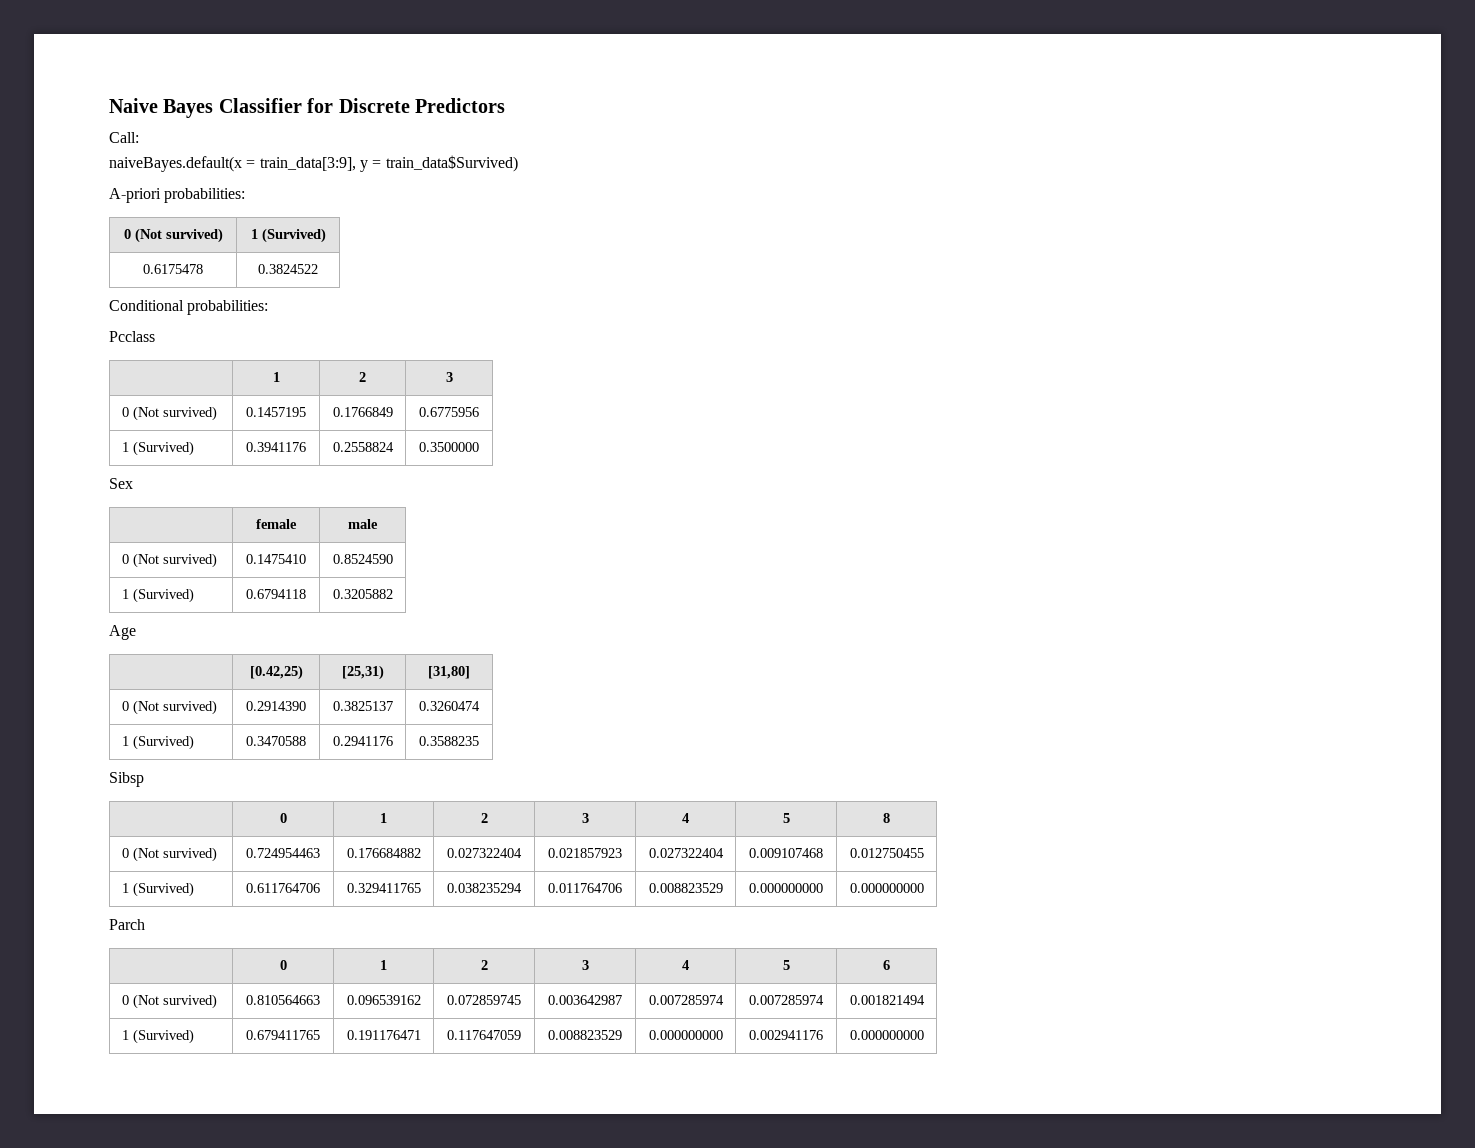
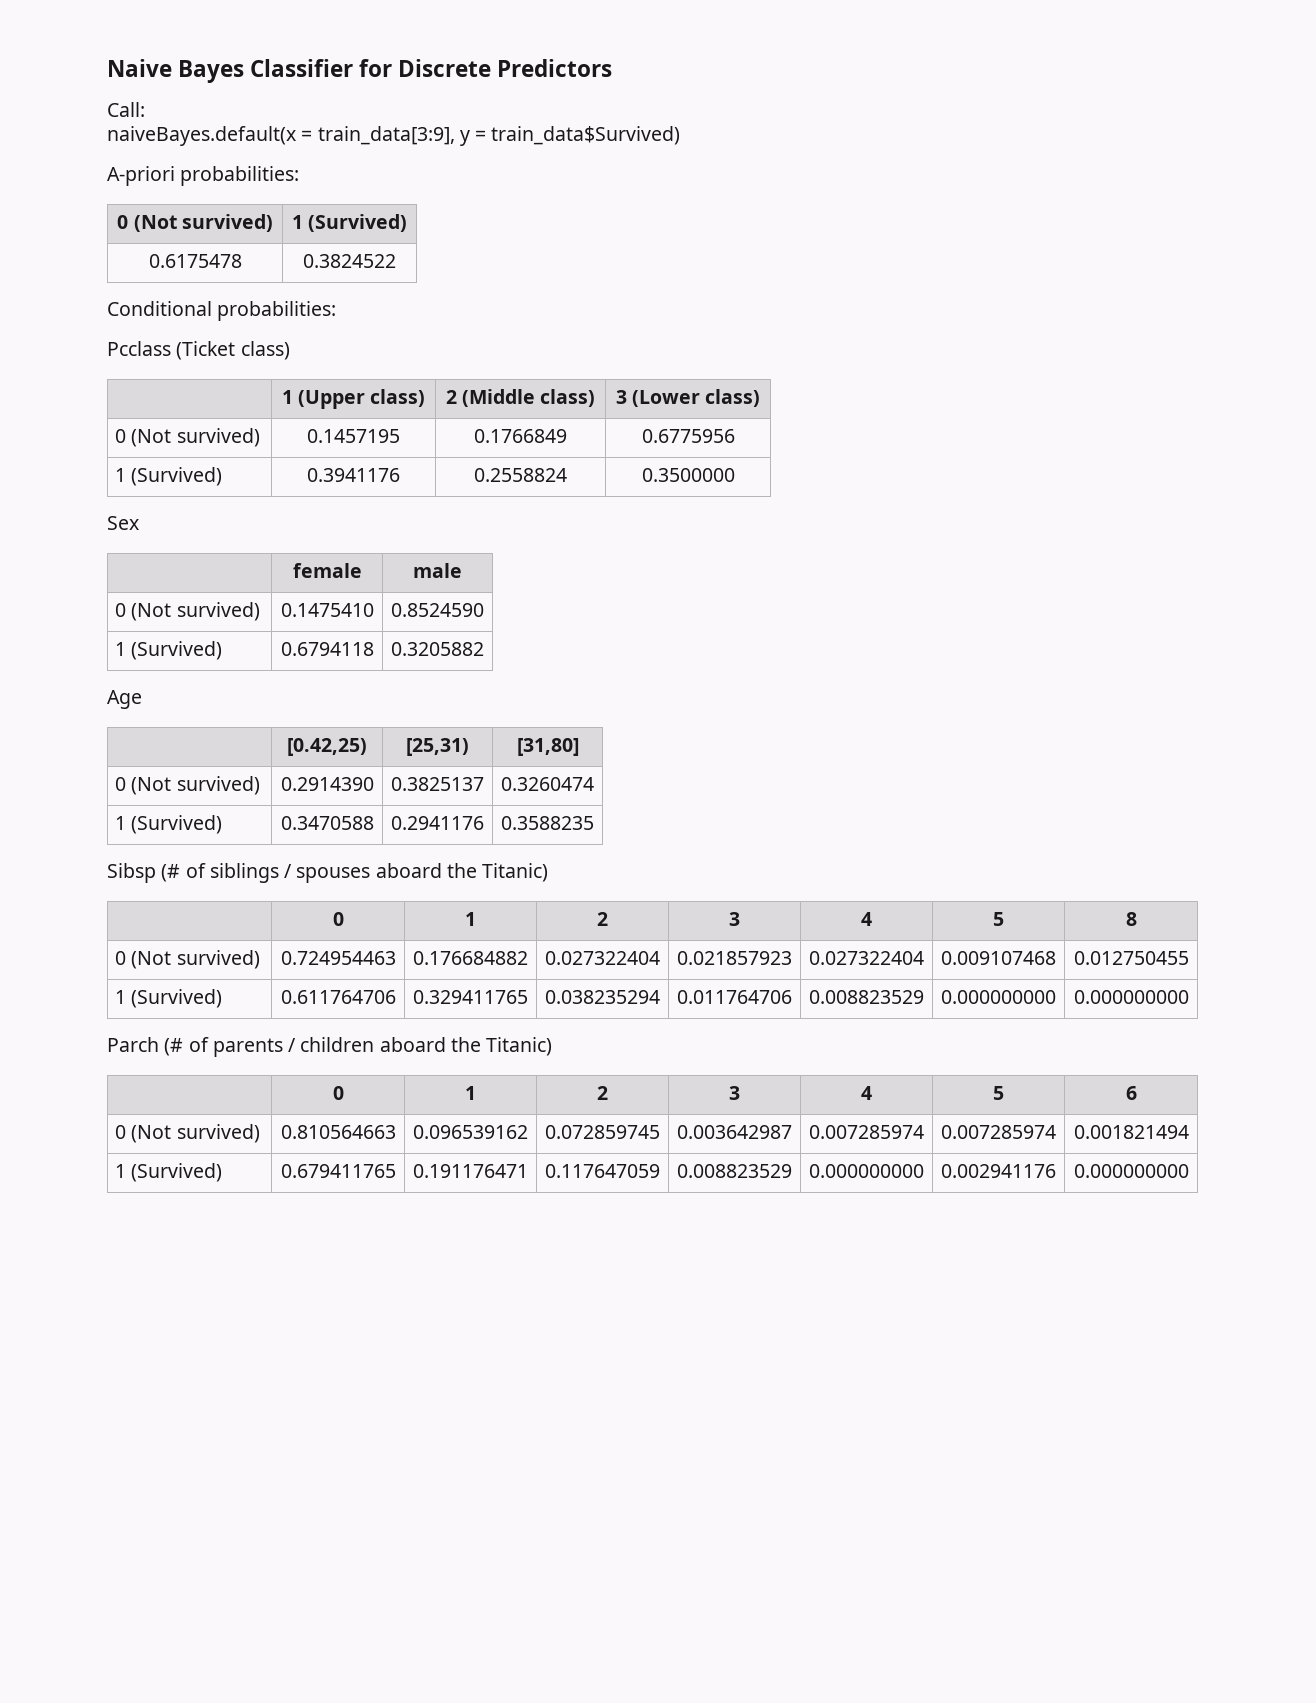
- Pcclass
- | 1 | 2 | 3
+ Pcclass (Ticket class)
+ | 1 (Upper class) | 2 (Middle class) | 3 (Lower class)
- Sibsp
+ Sibsp (# of siblings / spouses aboard the Titanic)
- Parch
+ Parch (# of parents / children aboard the Titanic)

